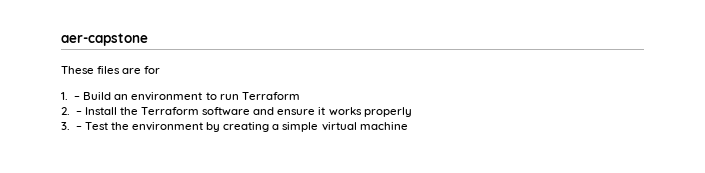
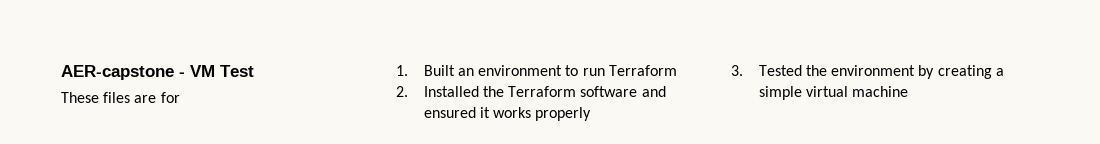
- aer-capstone
+ AER-capstone - VM Test
- 1. – Build an environment to run Terraform
+ 1. Built an environment to run Terraform
- 2. – Install the Terraform software and ensure it works properly
+ 2. Installed the Terraform software and ensured it works properly
- 3. – Test the environment by creating a simple virtual machine
+ 3. Tested the environment by creating a simple virtual machine

